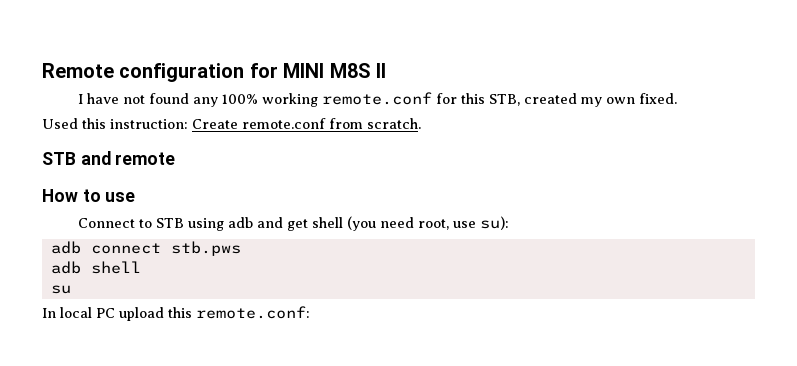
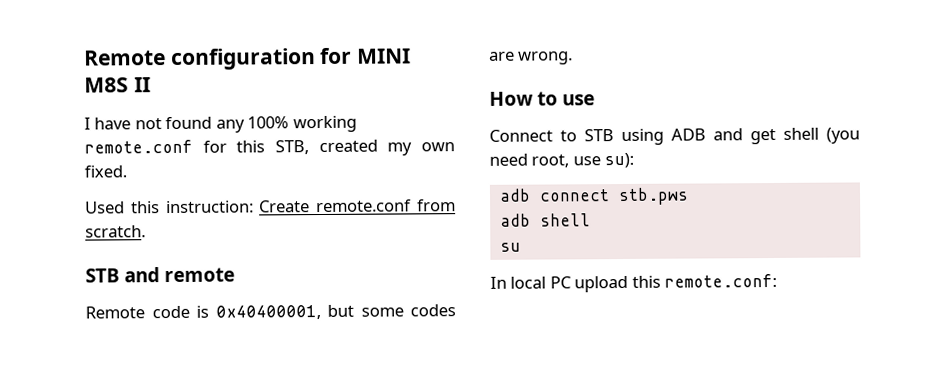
+ Remote code is 0x40400001, but some codes are wrong.
- Connect to STB using adb and get shell (you need root, use su):
+ Connect to STB using ADB and get shell (you need root, use su):

